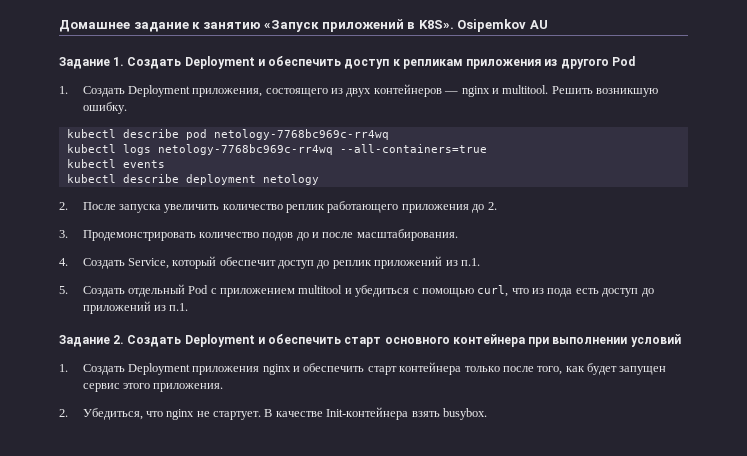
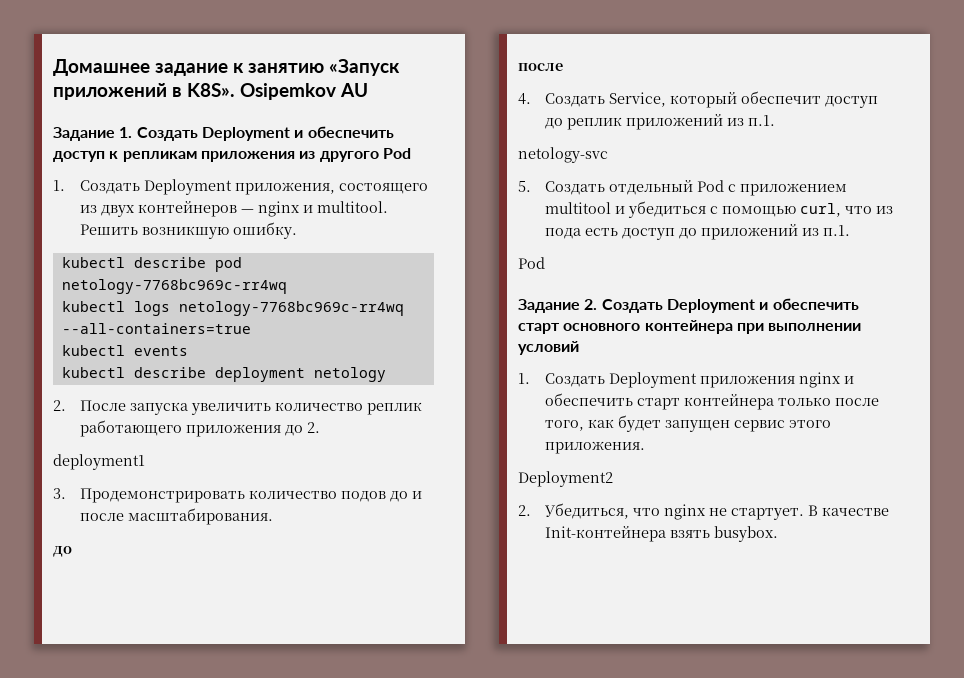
+ deployment1
  3. Продемонстрировать количество подов до и после масштабирования.
+ до
+ после
+ netology-svc
  5. Создать отдельный Pod с приложением multitool и убедиться с помощью curl, что из пода есть доступ до приложений из п.1.
+ Pod
+ Deployment2

